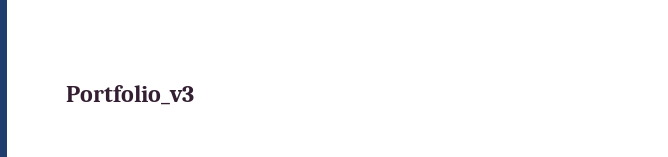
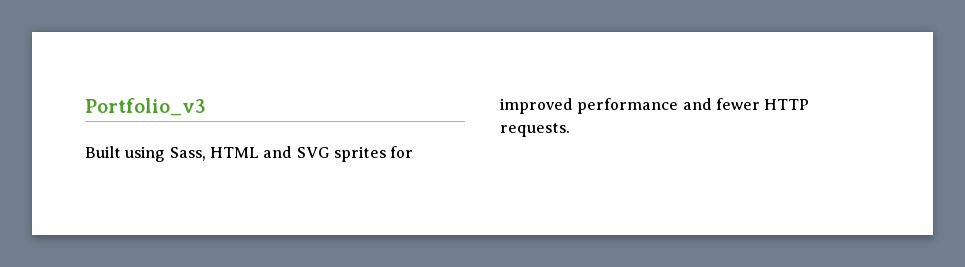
+ Built using Sass, HTML and SVG sprites for improved performance and fewer HTTP requests.

